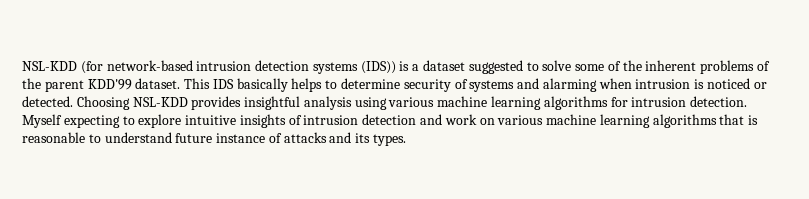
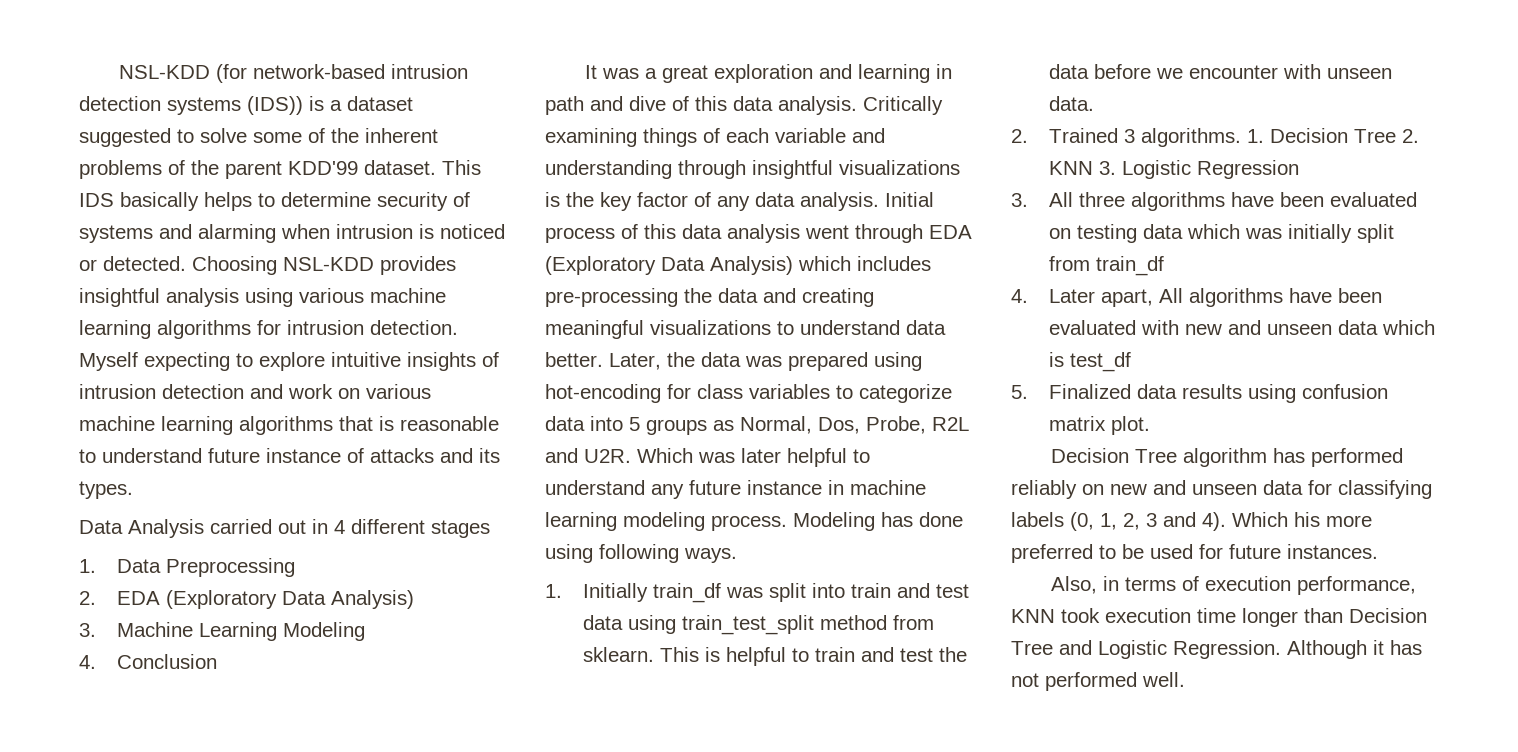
+ Data Analysis carried out in 4 different stages
+ 1. Data Preprocessing
+ 2. EDA (Exploratory Data Analysis)
+ 3. Machine Learning Modeling
+ 4. Conclusion
+ It was a great exploration and learning in path and dive of this data analysis. Critically examining things of each variable and understanding through insightful visualizations is the key factor of any data analysis. Initial process of this data analysis went through EDA (Exploratory Data Analysis) which includes pre-processing the data and creating meaningful visualizations to understand data better. Later, the data was prepared using hot-encoding for class variables to categorize data into 5 groups as Normal, Dos, Probe, R2L and U2R. Which was later helpful to understand any future instance in machine learning modeling process. Modeling has done using following ways.
+ 1. Initially train_df was split into train and test data using train_test_split method from sklearn. This is helpful to train and test the data before we encounter with unseen data.
+ 2. Trained 3 algorithms. 1. Decision Tree 2. KNN 3. Logistic Regression
+ 3. All three algorithms have been evaluated on testing data which was initially split from train_df
+ 4. Later apart, All algorithms have been evaluated with new and unseen data which is test_df
+ 5. Finalized data results using confusion matrix plot.
+ Decision Tree algorithm has performed reliably on new and unseen data for classifying labels (0, 1, 2, 3 and 4). Which his more preferred to be used for future instances.
+ Also, in terms of execution performance, KNN took execution time longer than Decision Tree and Logistic Regression. Although it has not performed well.

